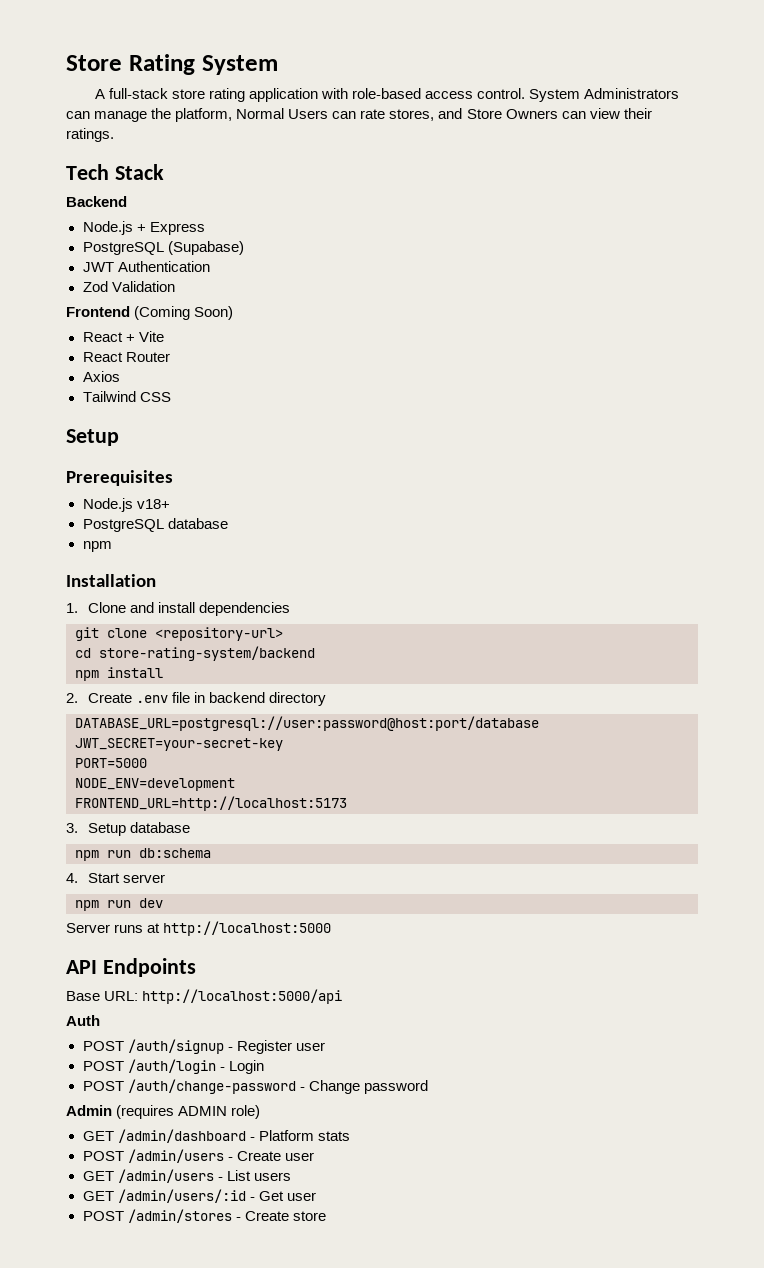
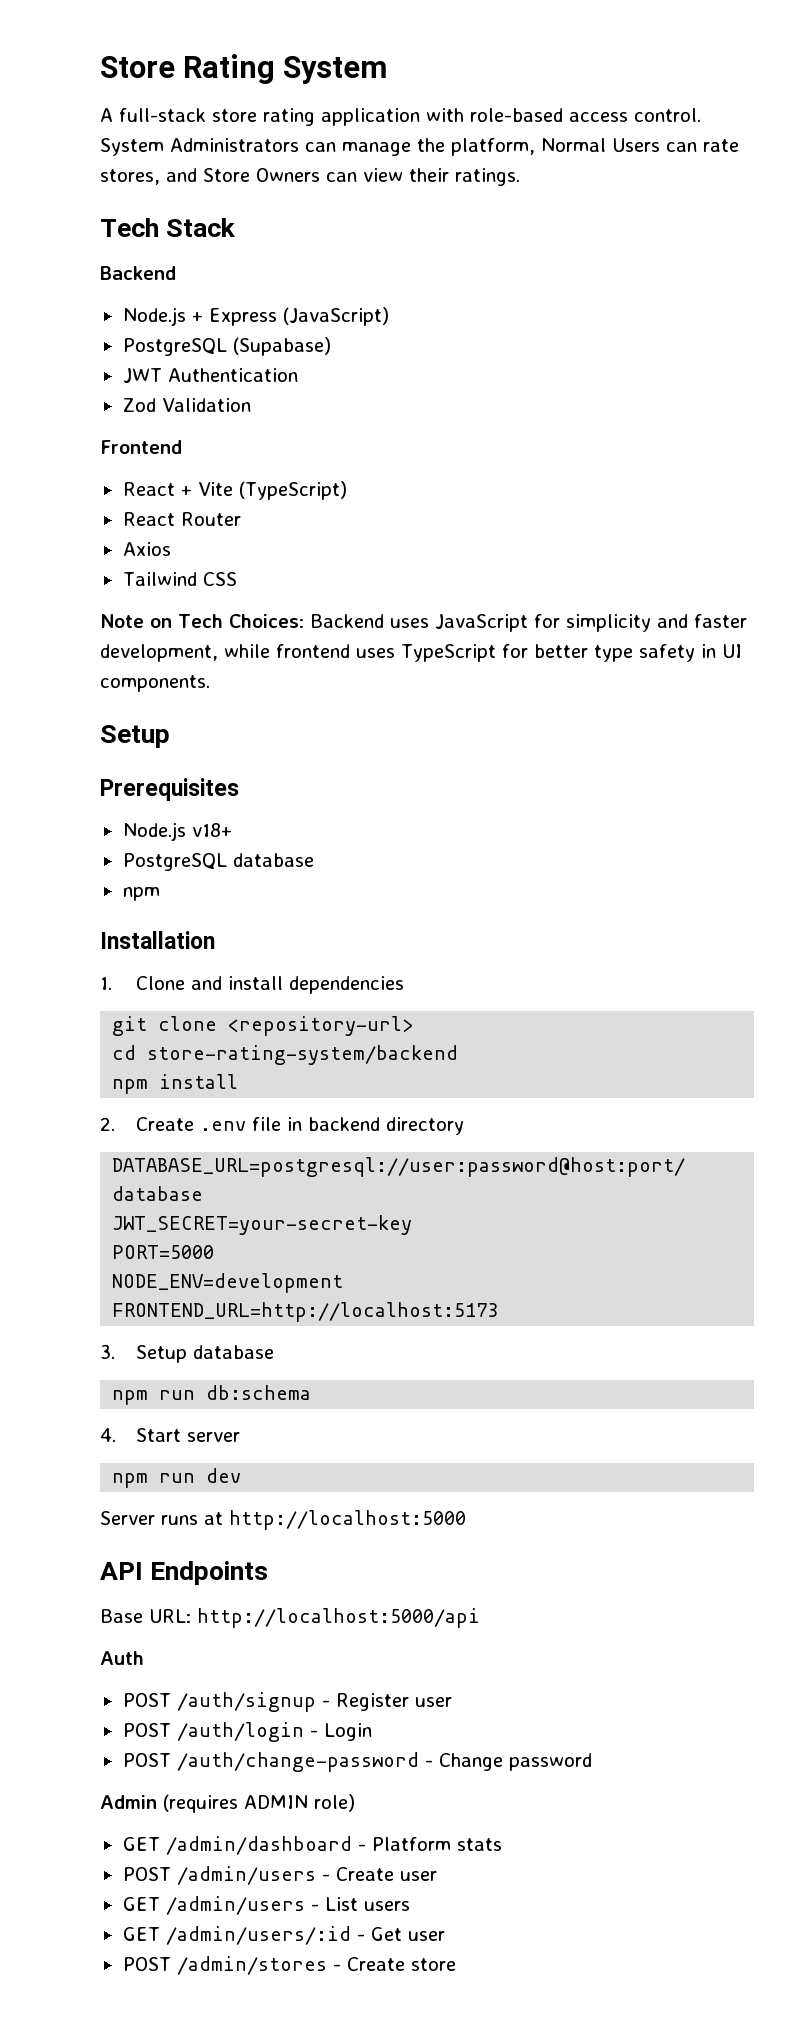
- Node.js + Express
+ Node.js + Express (JavaScript)
- Frontend (Coming Soon)
+ Frontend
- React + Vite
+ React + Vite (TypeScript)
+ Note on Tech Choices: Backend uses JavaScript for simplicity and faster development, while frontend uses TypeScript for better type safety in UI components.

